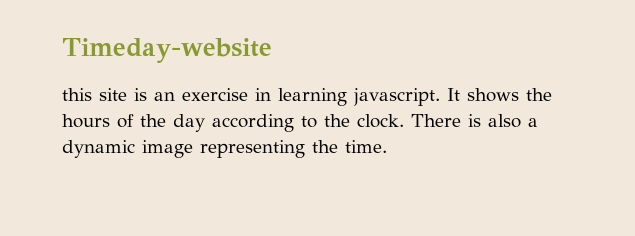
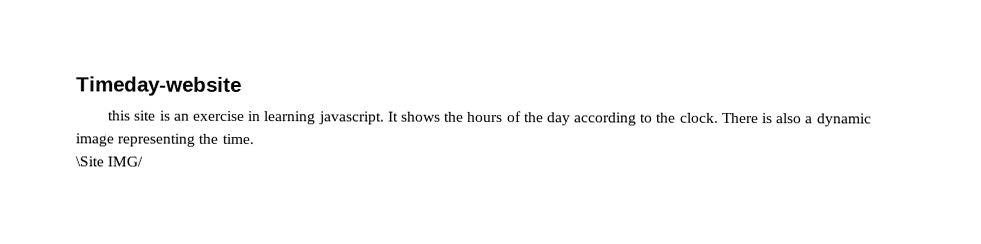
+ \Site IMG/

